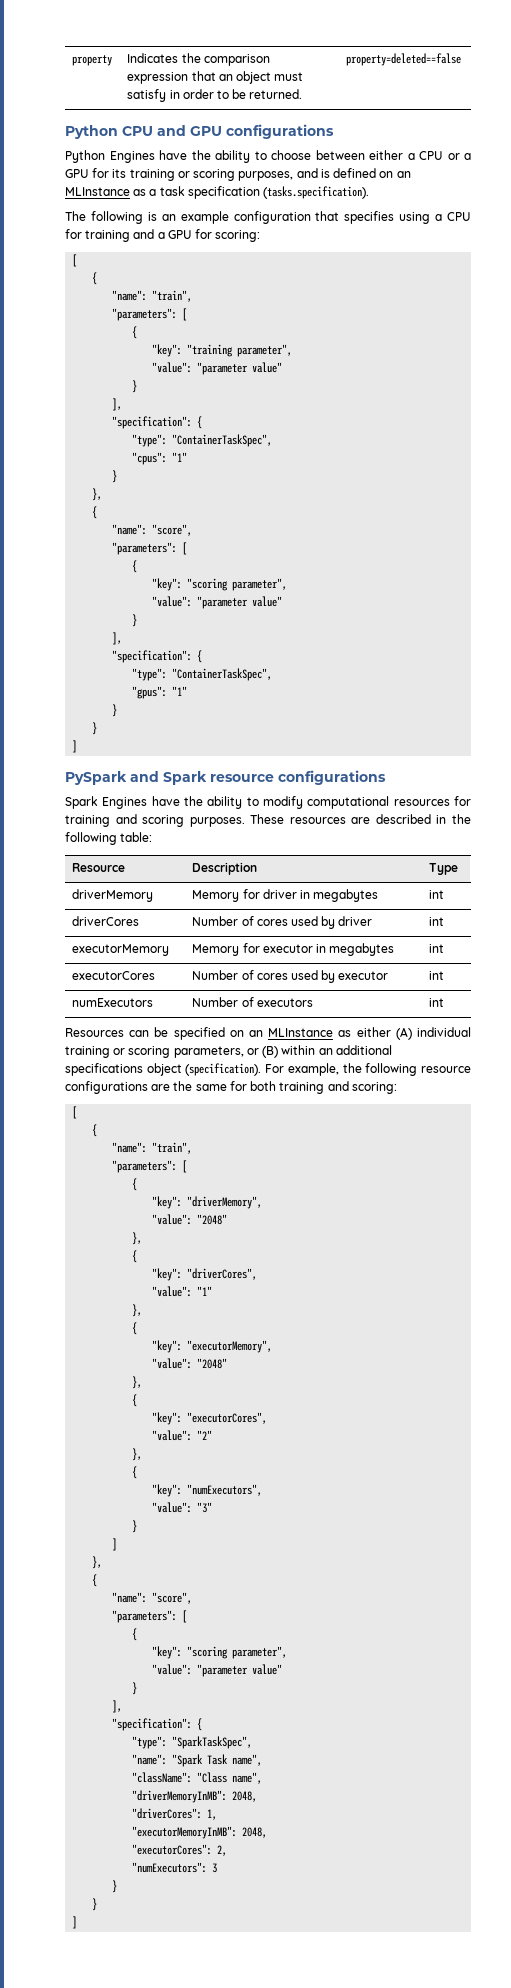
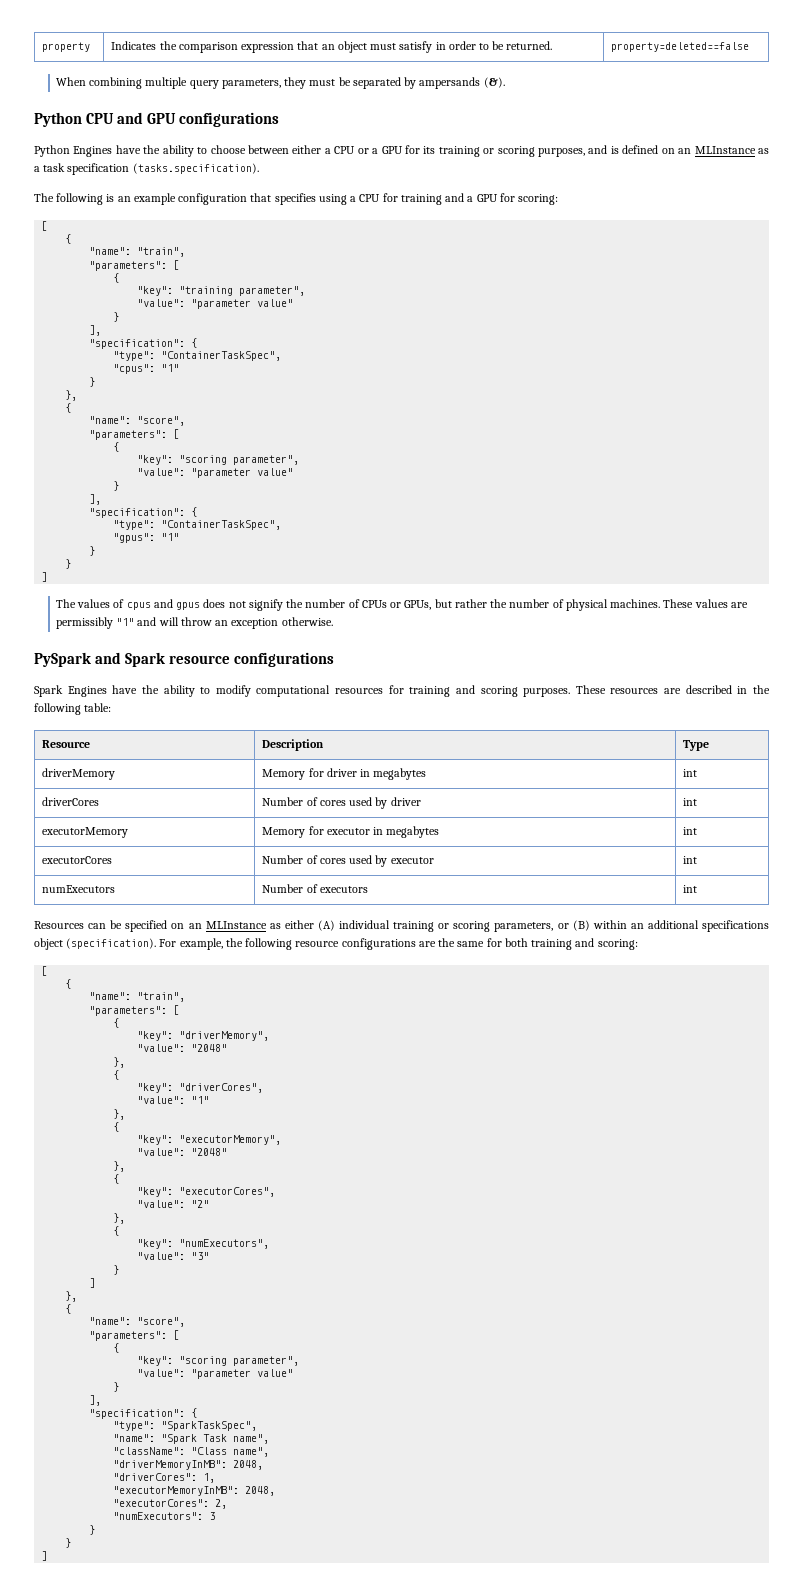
+ When combining multiple query parameters, they must be separated by ampersands (&).
+ The values of cpus and gpus does not signify the number of CPUs or GPUs, but rather the number of physical machines. These values are permissibly "1" and will throw an exception otherwise.

